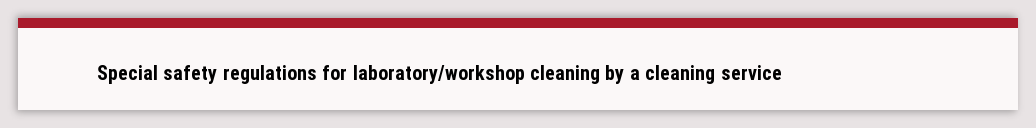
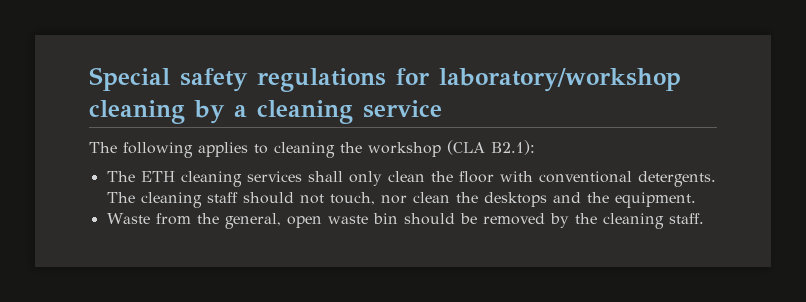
+ The following applies to cleaning the workshop (CLA B2.1):
+ The ETH cleaning services shall only clean the floor with conventional detergents. The cleaning staff should not touch, nor clean the desktops and the equipment.
+ Waste from the general, open waste bin should be removed by the cleaning staff.

